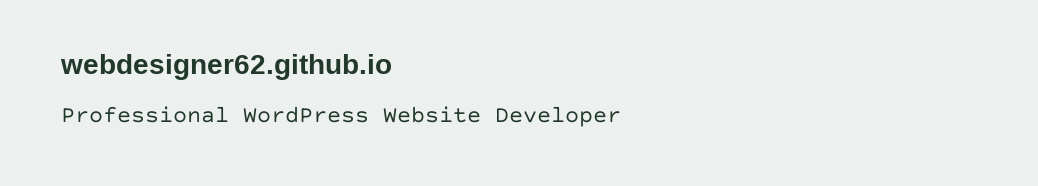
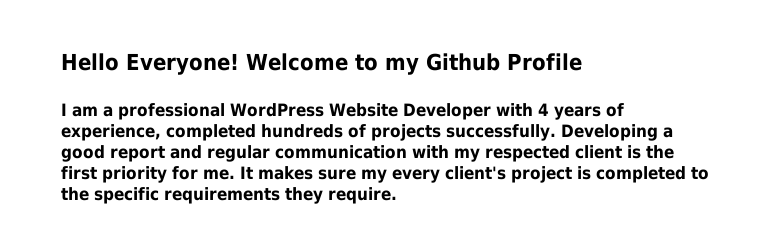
- webdesigner62.github.io
- Professional WordPress Website Developer
+ Hello Everyone! Welcome to my Github Profile
+ I am a professional WordPress Website Developer with 4 years of experience, completed hundreds of projects successfully. Developing a good report and regular communication with my respected client is the first priority for me. It makes sure my every client's project is completed to the specific requirements they require.

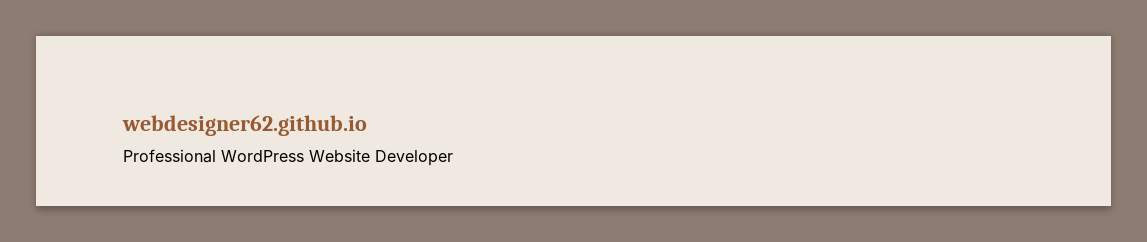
- Hello Everyone! Welcome to my Github Profile
- I am a professional WordPress Website Developer with 4 years of experience, completed hundreds of projects successfully. Developing a good report and regular communication with my respected client is the first priority for me. It makes sure my every client's project is completed to the specific requirements they require.
+ webdesigner62.github.io
+ Professional WordPress Website Developer

